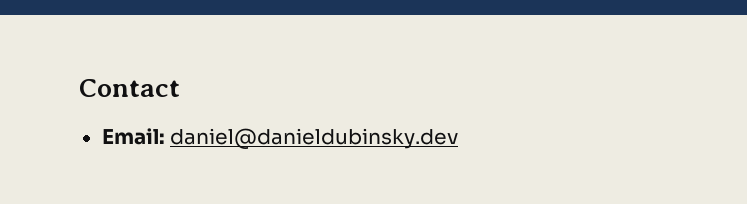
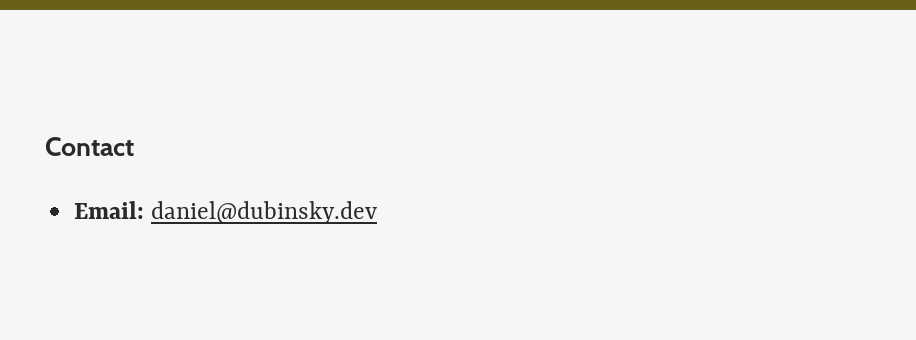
- Email: daniel@danieldubinsky.dev
+ Email: daniel@dubinsky.dev

